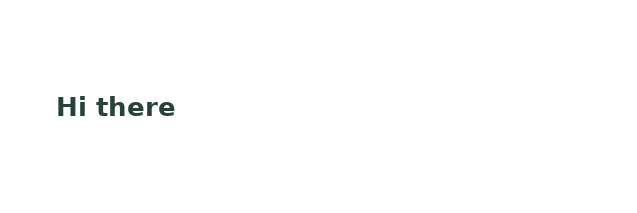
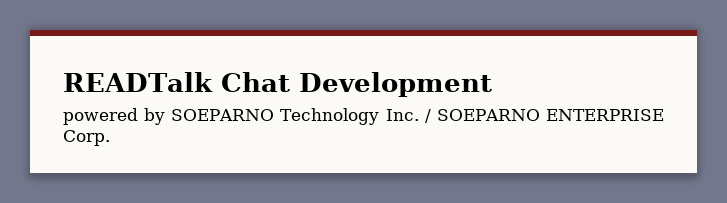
- Hi there
+ READTalk Chat Development
+ powered by SOEPARNO Technology Inc. / SOEPARNO ENTERPRISE Corp.

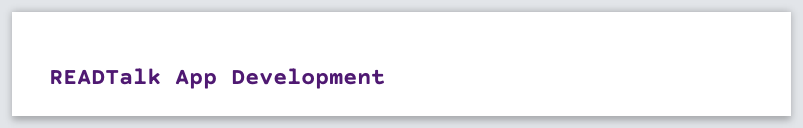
- READTalk Chat Development
+ READTalk App Development
- powered by SOEPARNO Technology Inc. / SOEPARNO ENTERPRISE Corp.

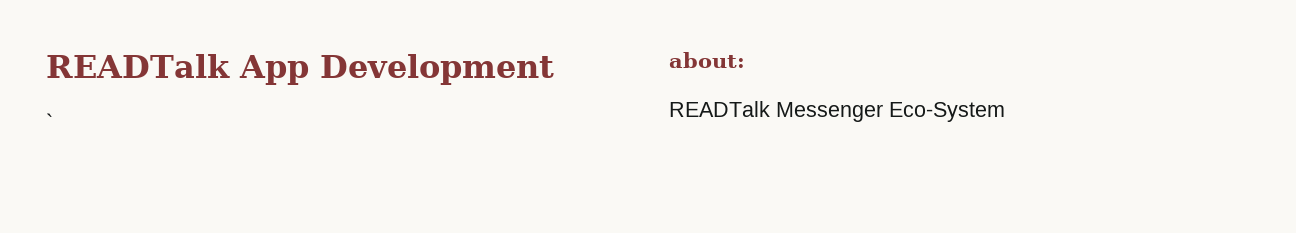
+ `
+ about:
+ READTalk Messenger Eco-System

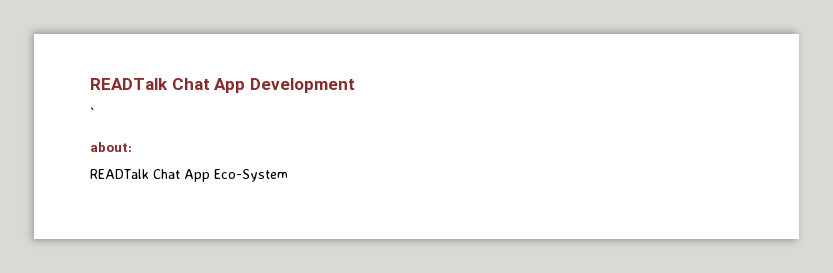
- READTalk App Development
+ READTalk Chat App Development
- READTalk Messenger Eco-System
+ READTalk Chat App Eco-System

